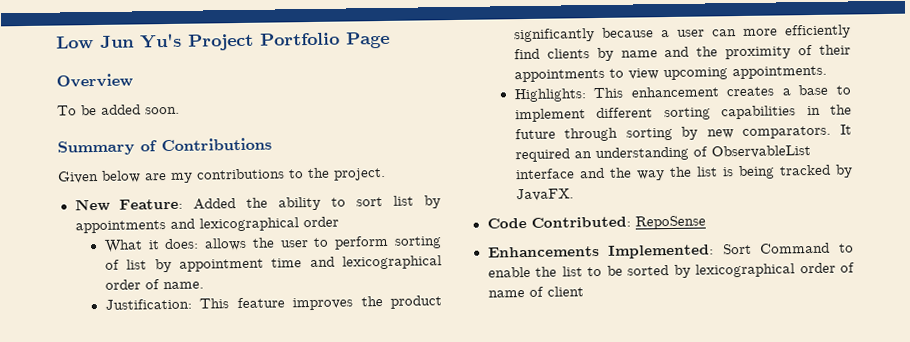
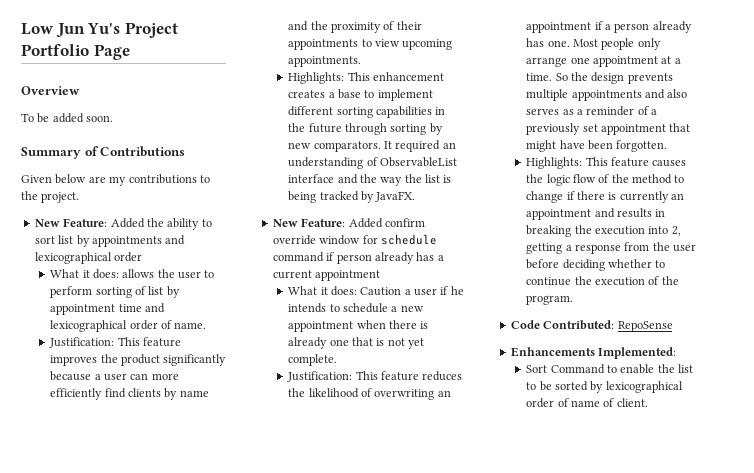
+ New Feature: Added confirm override window for schedule command if person already has a current appointment
+ What it does: Caution a user if he intends to schedule a new appointment when there is already one that is not yet complete.
+ Justification: This feature reduces the likelihood of overwriting an appointment if a person already has one. Most people only arrange one appointment at a time. So the design prevents multiple appointments and also serves as a reminder of a previously set appointment that might have been forgotten.
+ Highlights: This feature causes the logic flow of the method to change if there is currently an appointment and results in breaking the execution into 2, getting a response from the user before deciding whether to continue the execution of the program.
- Enhancements Implemented: Sort Command to enable the list to be sorted by lexicographical order of name of client
+ Enhancements Implemented:
+ Sort Command to enable the list to be sorted by lexicographical order of name of client.

